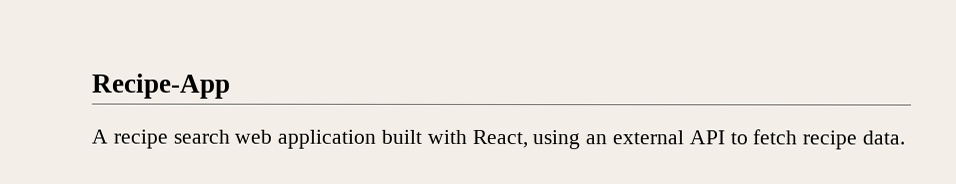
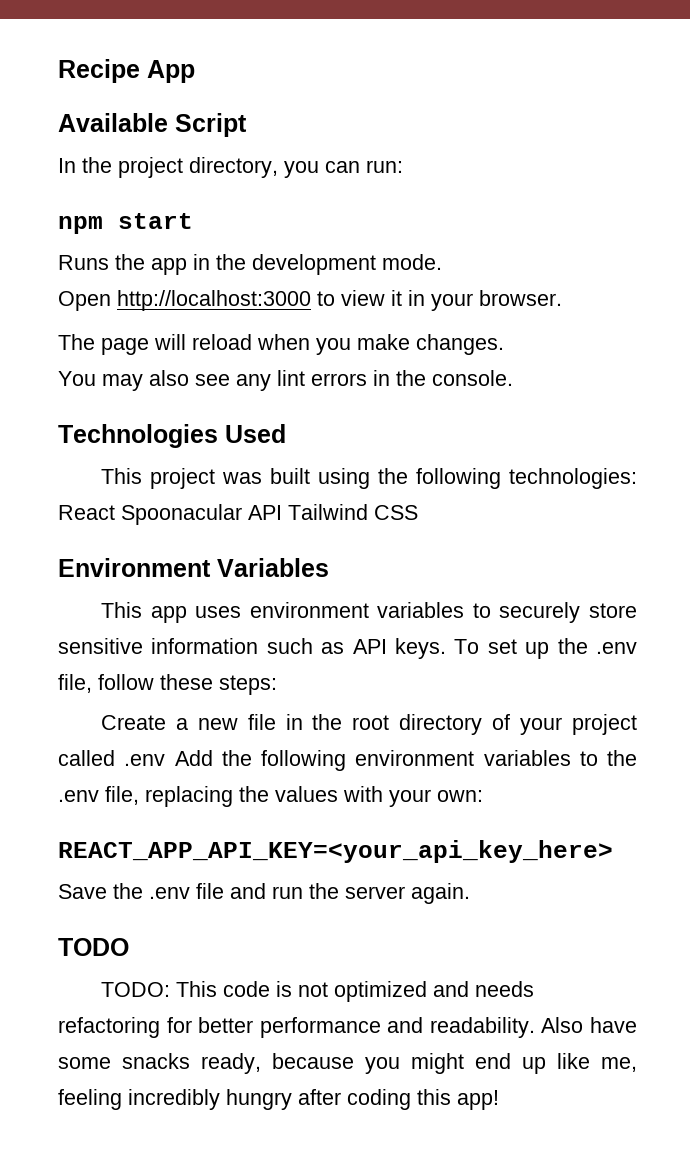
- Recipe-App
- A recipe search web application built with React, using an external API to fetch recipe data.
+ Recipe App
+ Available Script
+ In the project directory, you can run:
+ npm start
+ Runs the app in the development mode.
+ Open http://localhost:3000 to view it in your browser.
+ The page will reload when you make changes.
+ You may also see any lint errors in the console.
+ Technologies Used
+ This project was built using the following technologies: React Spoonacular API Tailwind CSS
+ Environment Variables
+ This app uses environment variables to securely store sensitive information such as API keys. To set up the .env file, follow these steps:
+ Create a new file in the root directory of your project called .env Add the following environment variables to the .env file, replacing the values with your own:
+ REACT_APP_API_KEY=<your_api_key_here>
+ Save the .env file and run the server again.
+ TODO
+ TODO: This code is not optimized and needs refactoring for better performance and readability. Also have some snacks ready, because you might end up like me, feeling incredibly hungry after coding this app!

